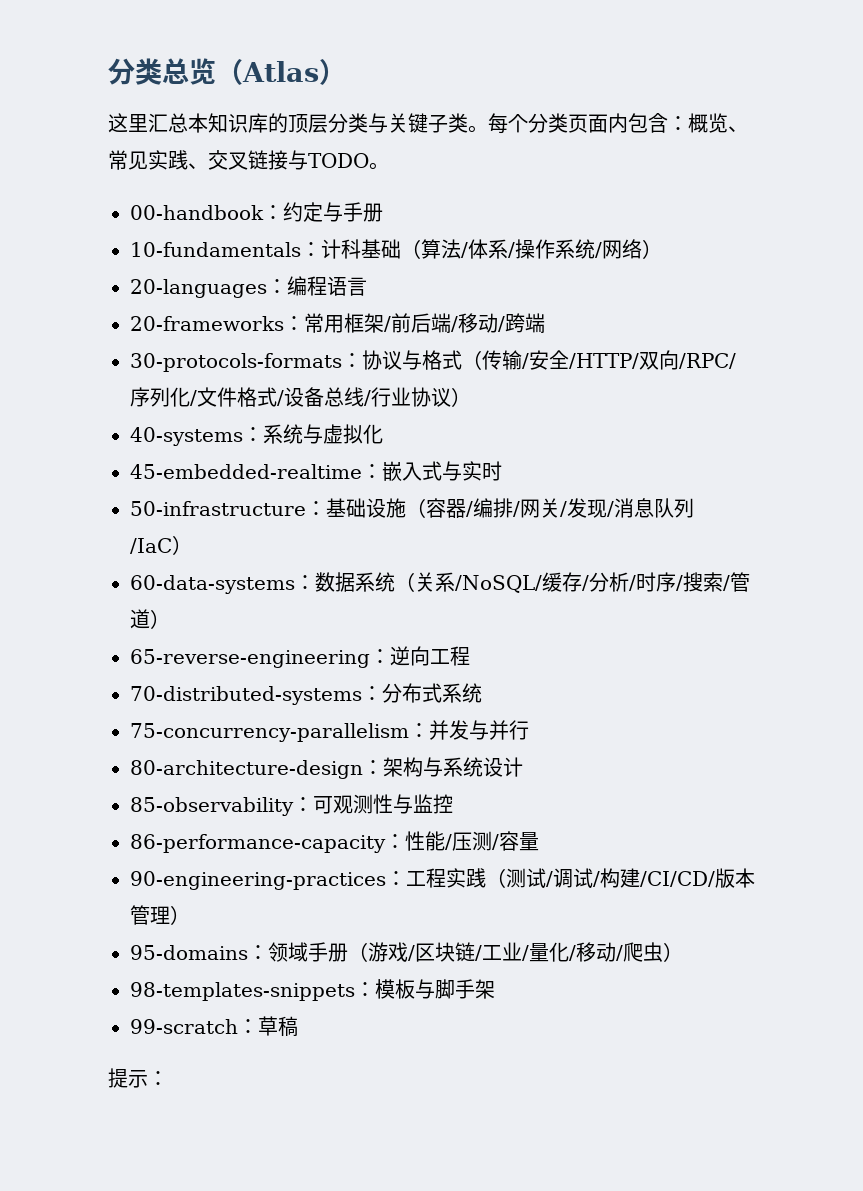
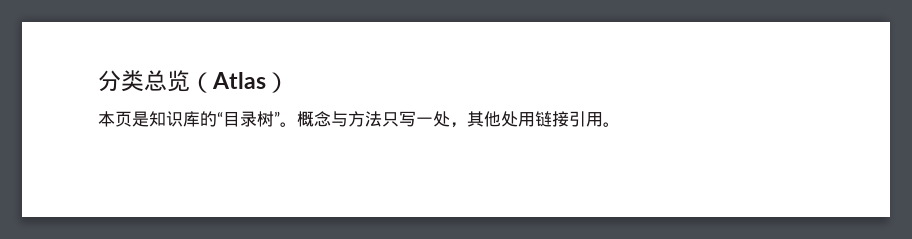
- 这里汇总本知识库的顶层分类与关键子类。每个分类页面内包含：概览、常见实践、交叉链接与TODO。
- 00-handbook：约定与手册
- 10-fundamentals：计科基础（算法/体系/操作系统/网络）
- 20-languages：编程语言
- 20-frameworks：常用框架/前后端/移动/跨端
- 30-protocols-formats：协议与格式（传输/安全/HTTP/双向/RPC/序列化/文件格式/设备总线/行业协议）
- 40-systems：系统与虚拟化
- 45-embedded-realtime：嵌入式与实时
- 50-infrastructure：基础设施（容器/编排/网关/发现/消息队列/IaC）
- 60-data-systems：数据系统（关系/NoSQL/缓存/分析/时序/搜索/管道）
- 65-reverse-engineering：逆向工程
- 70-distributed-systems：分布式系统
- 75-concurrency-parallelism：并发与并行
- 80-architecture-design：架构与系统设计
- 85-observability：可观测性与监控
- 86-performance-capacity：性能/压测/容量
- 90-engineering-practices：工程实践（测试/调试/构建/CI/CD/版本管理）
- 95-domains：领域手册（游戏/区块链/工业/量化/移动/爬虫）
- 98-templates-snippets：模板与脚手架
- 99-scratch：草稿
- 提示：
+ 本页是知识库的“目录树”。概念与方法只写一处，其他处用链接引用。

